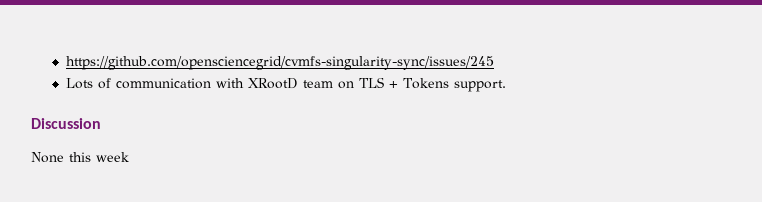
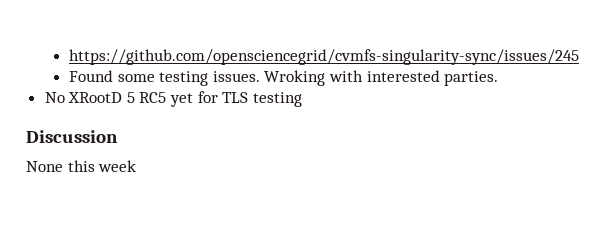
- Lots of communication with XRootD team on TLS + Tokens support.
+ Found some testing issues. Wroking with interested parties.
+ No XRootD 5 RC5 yet for TLS testing

